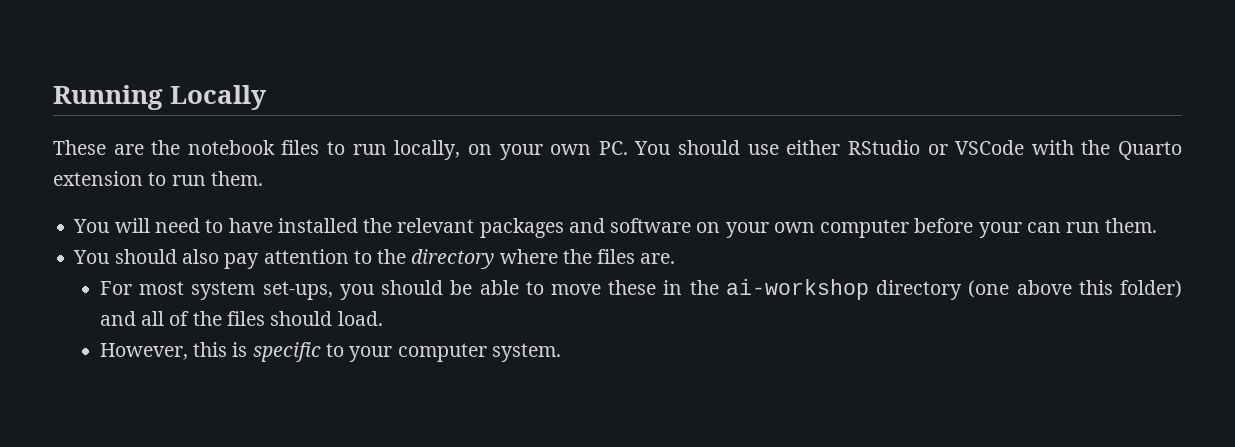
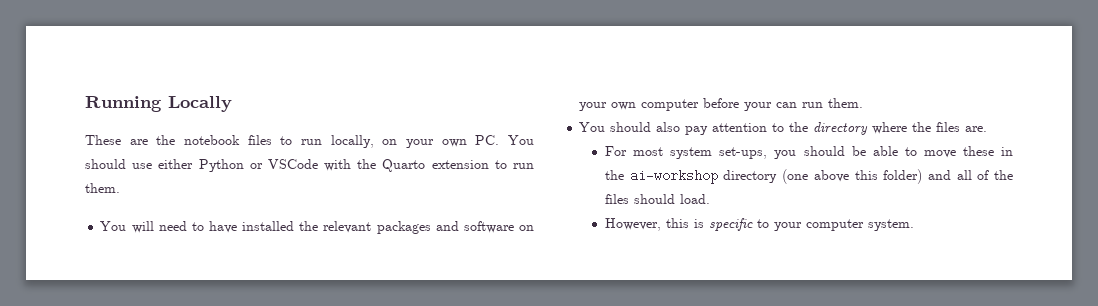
- These are the notebook files to run locally, on your own PC. You should use either RStudio or VSCode with the Quarto extension to run them.
+ These are the notebook files to run locally, on your own PC. You should use either Python or VSCode with the Quarto extension to run them.

